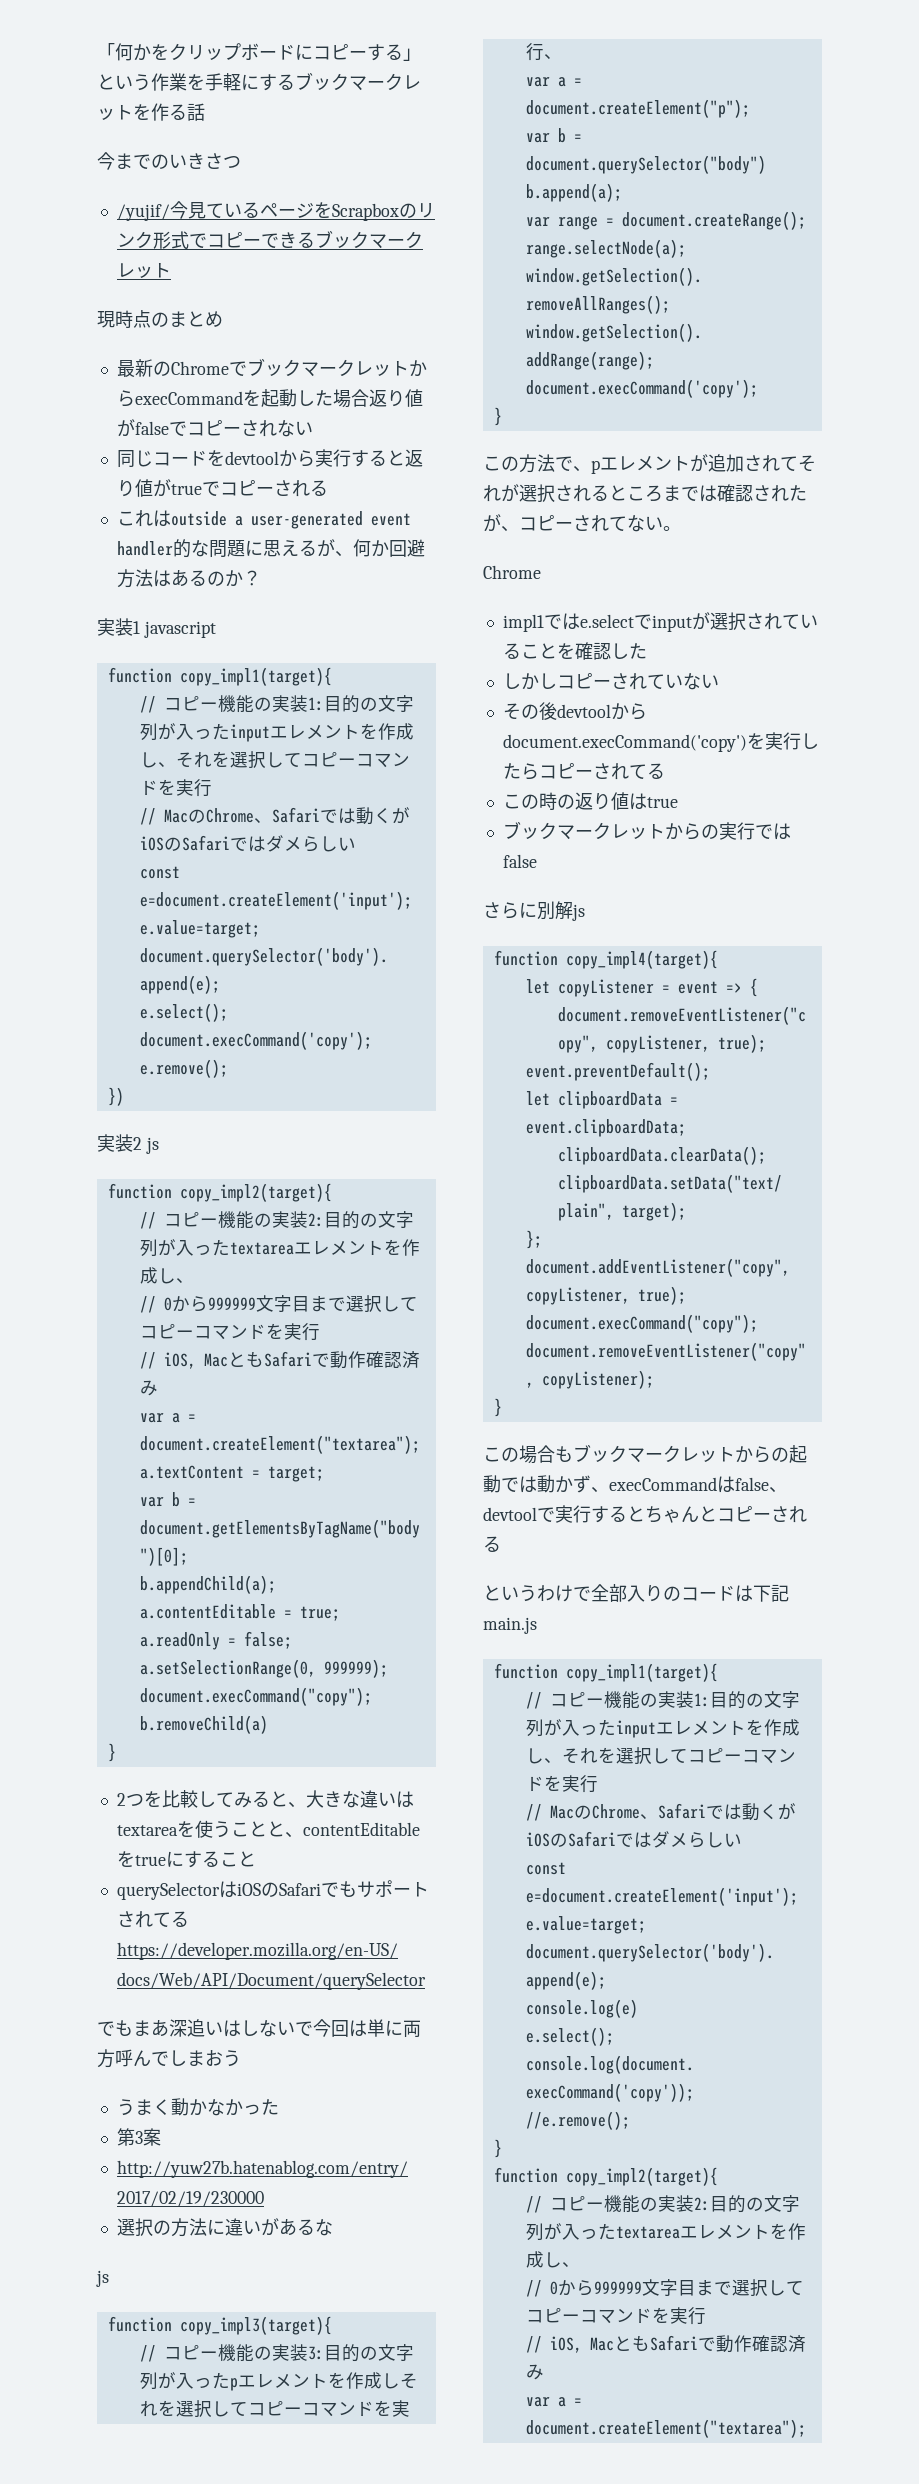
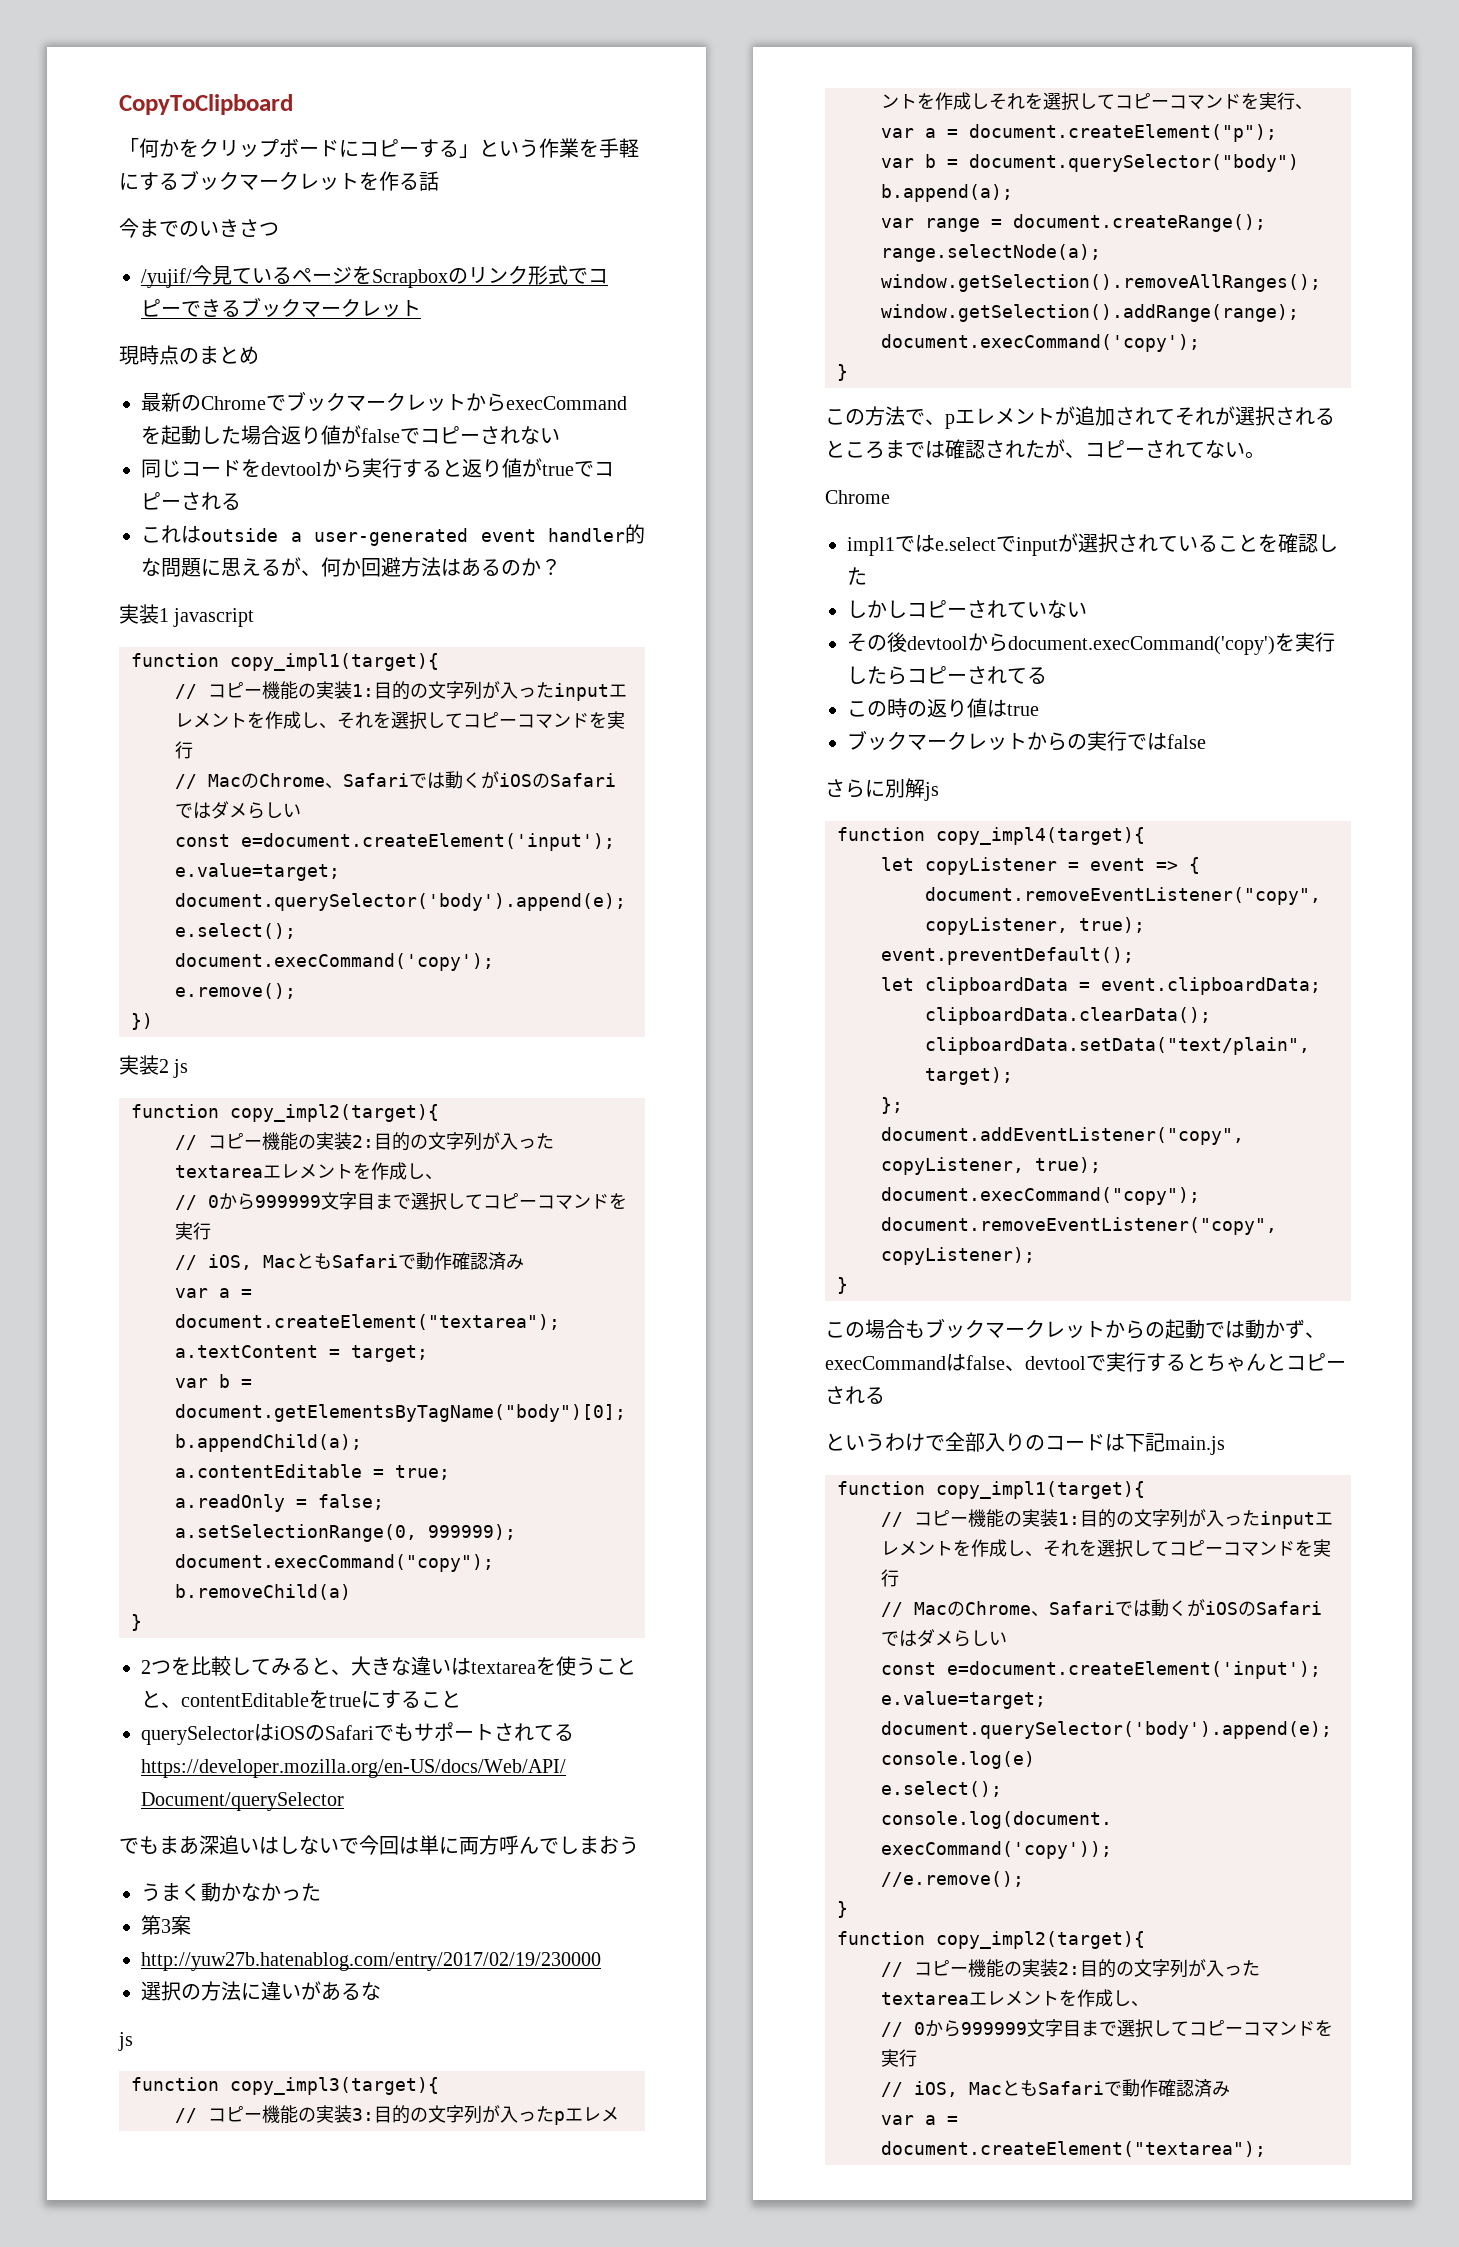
+ CopyToClipboard

